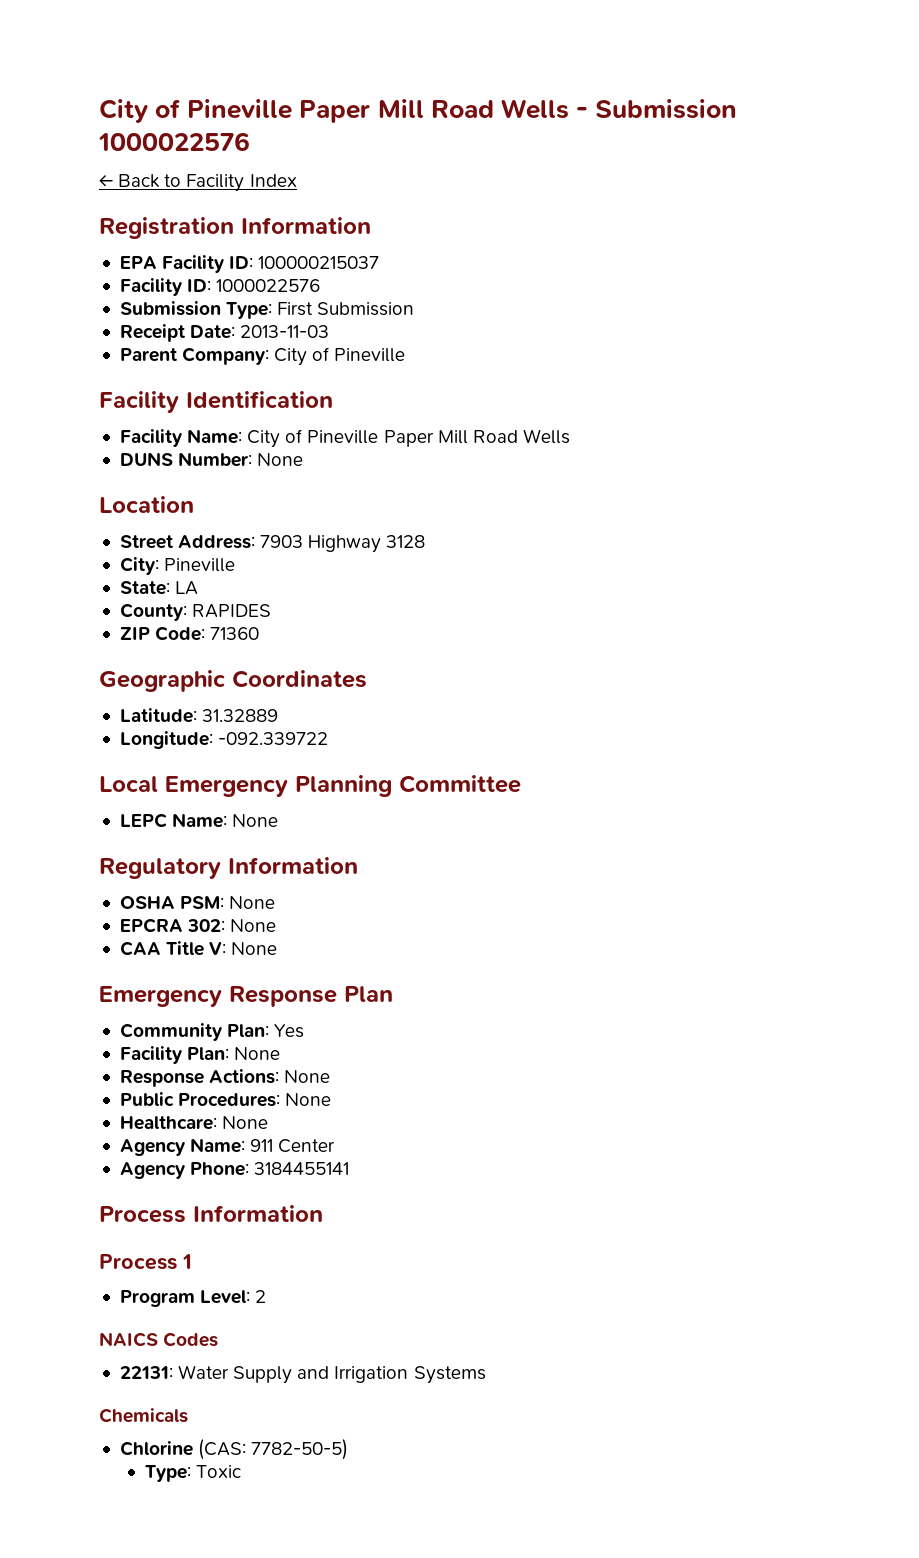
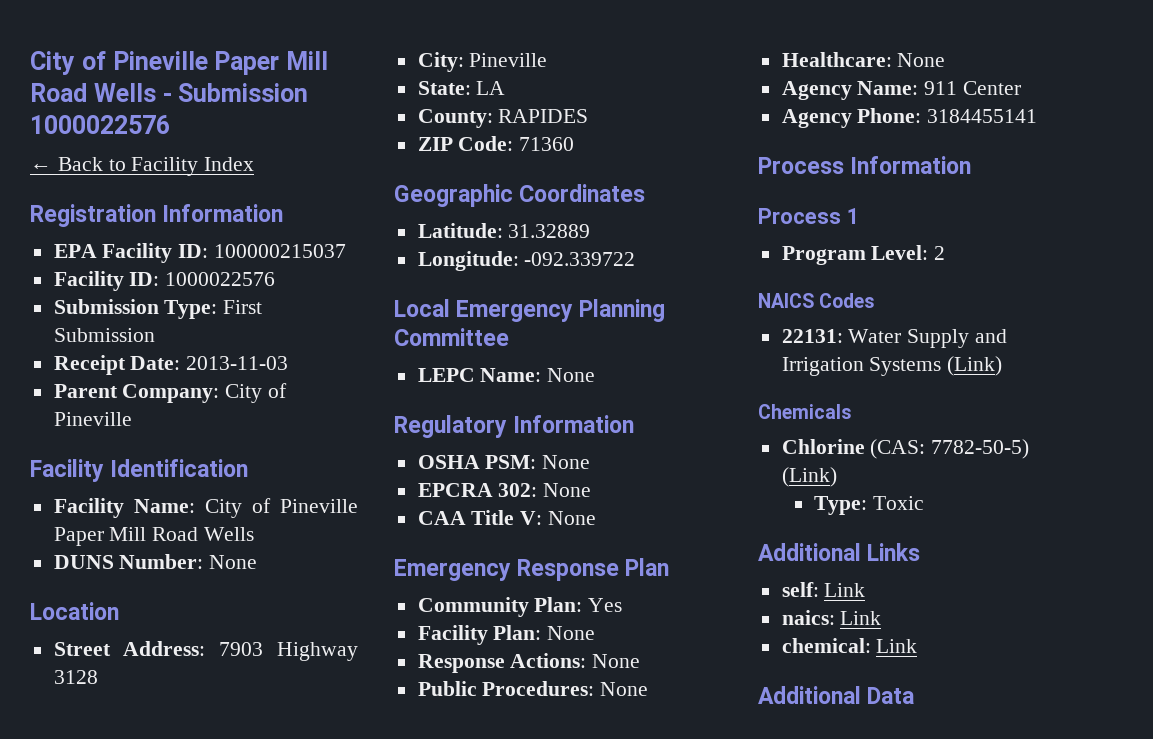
- 22131: Water Supply and Irrigation Systems
+ 22131: Water Supply and Irrigation Systems (Link)
- Chlorine (CAS: 7782-50-5)
+ Chlorine (CAS: 7782-50-5) (Link)
+ Additional Links
+ self: Link
+ naics: Link
+ chemical: Link
+ Additional Data

